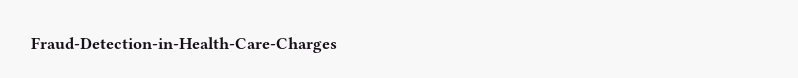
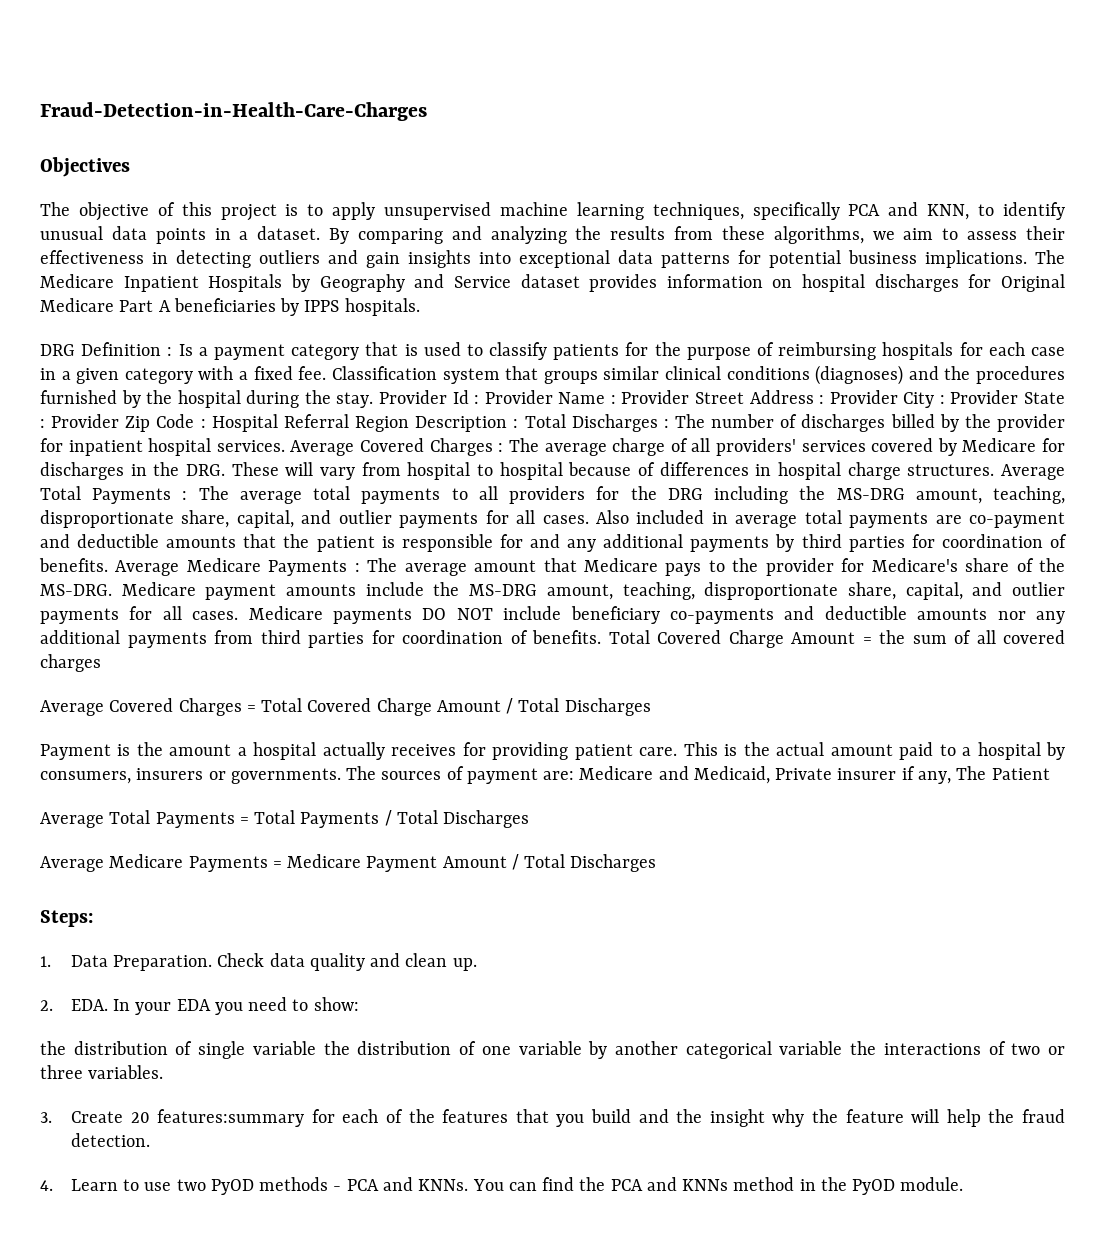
+ Objectives
+ The objective of this project is to apply unsupervised machine learning techniques, specifically PCA and KNN, to identify unusual data points in a dataset. By comparing and analyzing the results from these algorithms, we aim to assess their effectiveness in detecting outliers and gain insights into exceptional data patterns for potential business implications. The Medicare Inpatient Hospitals by Geography and Service dataset provides information on hospital discharges for Original Medicare Part A beneficiaries by IPPS hospitals.
+ DRG Definition : Is a payment category that is used to classify patients for the purpose of reimbursing hospitals for each case in a given category with a fixed fee. Classification system that groups similar clinical conditions (diagnoses) and the procedures furnished by the hospital during the stay. Provider Id : Provider Name : Provider Street Address : Provider City : Provider State : Provider Zip Code : Hospital Referral Region Description : Total Discharges : The number of discharges billed by the provider for inpatient hospital services. Average Covered Charges : The average charge of all providers' services covered by Medicare for discharges in the DRG. These will vary from hospital to hospital because of differences in hospital charge structures. Average Total Payments : The average total payments to all providers for the DRG including the MS-DRG amount, teaching, disproportionate share, capital, and outlier payments for all cases. Also included in average total payments are co-payment and deductible amounts that the patient is responsible for and any additional payments by third parties for coordination of benefits. Average Medicare Payments : The average amount that Medicare pays to the provider for Medicare's share of the MS-DRG. Medicare payment amounts include the MS-DRG amount, teaching, disproportionate share, capital, and outlier payments for all cases. Medicare payments DO NOT include beneficiary co-payments and deductible amounts nor any additional payments from third parties for coordination of benefits. Total Covered Charge Amount = the sum of all covered charges
+ Average Covered Charges = Total Covered Charge Amount / Total Discharges
+ Payment is the amount a hospital actually receives for providing patient care. This is the actual amount paid to a hospital by consumers, insurers or governments. The sources of payment are: Medicare and Medicaid, Private insurer if any, The Patient
+ Average Total Payments = Total Payments / Total Discharges
+ Average Medicare Payments = Medicare Payment Amount / Total Discharges
+ Steps:
+ 1. Data Preparation. Check data quality and clean up.
+ 2. EDA. In your EDA you need to show:
+ the distribution of single variable the distribution of one variable by another categorical variable the interactions of two or three variables.
+ 3. Create 20 features:summary for each of the features that you build and the insight why the feature will help the fraud detection.
+ 4. Learn to use two PyOD methods - PCA and KNNs. You can find the PCA and KNNs method in the PyOD module.

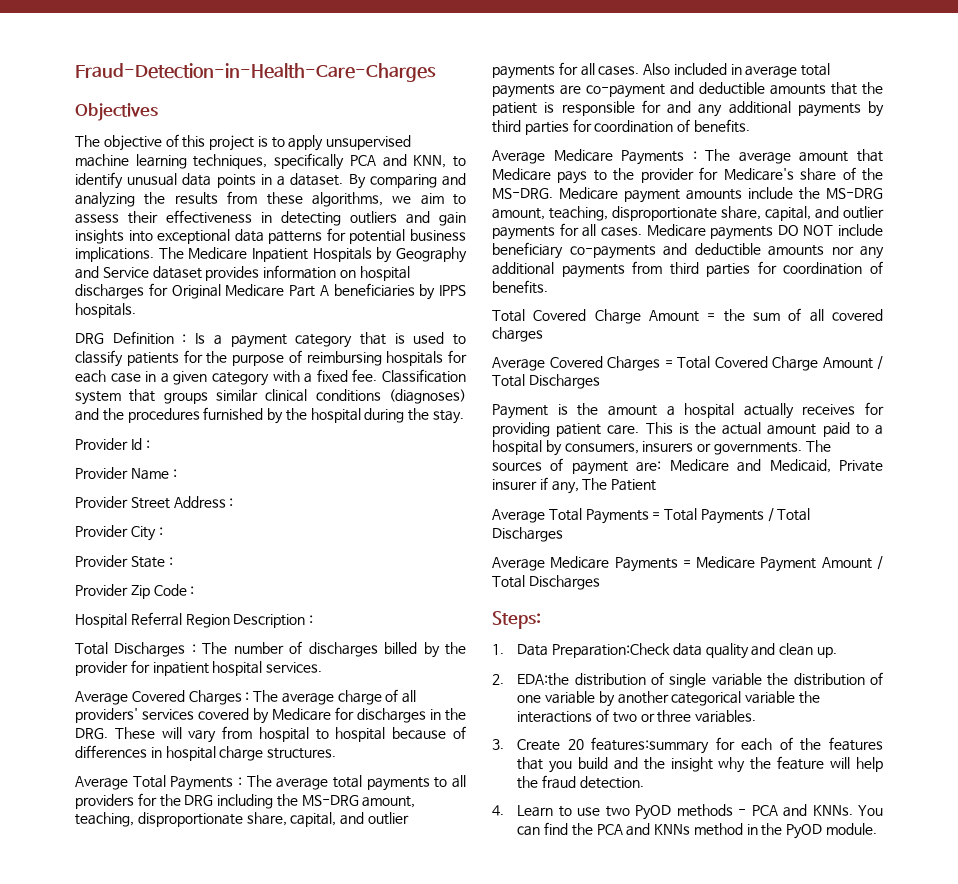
- Classification system that groups similar clinical conditions (diagnoses) and the procedures furnished by the hospital during the stay. Provider Id : Provider Name : Provider Street Address : Provider City : Provider State : Provider Zip Code : Hospital Referral Region Description : Total Discharges :
+ Classification system that groups similar clinical conditions (diagnoses) and the procedures furnished by the hospital during the stay.
+ Provider Id :
+ Provider Name :
+ Provider Street Address :
+ Provider City :
+ Provider State :
+ Provider Zip Code :
+ Hospital Referral Region Description :
+ Total Discharges :
- The number of discharges billed by the provider for inpatient hospital services. Average Covered Charges :
+ The number of discharges billed by the provider for inpatient hospital services.
+ Average Covered Charges :
- The average charge of all providers' services covered by Medicare for discharges in the DRG. These will vary from hospital to hospital because of differences in hospital charge structures. Average Total Payments :
+ The average charge of all providers' services covered by Medicare for discharges in the DRG. These will vary from hospital to hospital because of differences in hospital charge structures.
+ Average Total Payments :
- Also included in average total payments are co-payment and deductible amounts that the patient is responsible for and any additional payments by third parties for coordination of benefits. Average Medicare Payments : The average amount that Medicare pays to the provider for Medicare's share of the MS-DRG.
+ Also included in average total payments are co-payment and deductible amounts that the patient is responsible for and any additional payments by third parties for coordination of benefits.
+ Average Medicare Payments : The average amount that Medicare pays to the provider for Medicare's share of the MS-DRG.
- Medicare payments DO NOT include beneficiary co-payments and deductible amounts nor any additional payments from third parties for coordination of benefits. Total Covered Charge Amount = the sum of all covered charges
+ Medicare payments DO NOT include beneficiary co-payments and deductible amounts nor any additional payments from third parties for coordination of benefits.
+ Total Covered Charge Amount = the sum of all covered charges
- 1. Data Preparation. Check data quality and clean up.
+ 1. Data Preparation:Check data quality and clean up.
- 2. EDA. In your EDA you need to show:
- the distribution of single variable the distribution of one variable by another categorical variable the interactions of two or three variables.
+ 2. EDA:the distribution of single variable the distribution of one variable by another categorical variable the interactions of two or three variables.

